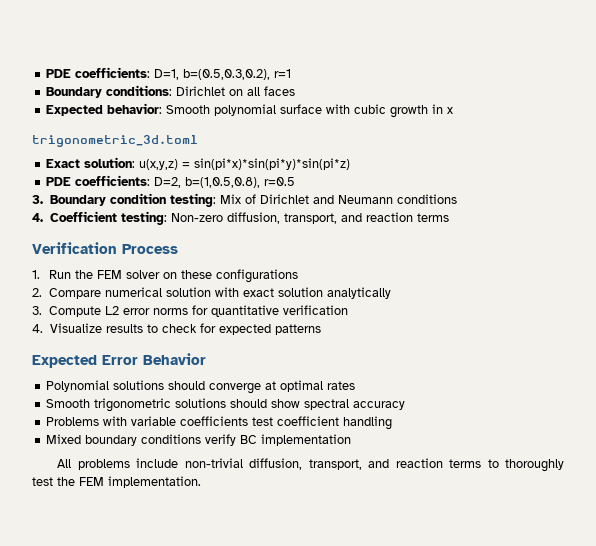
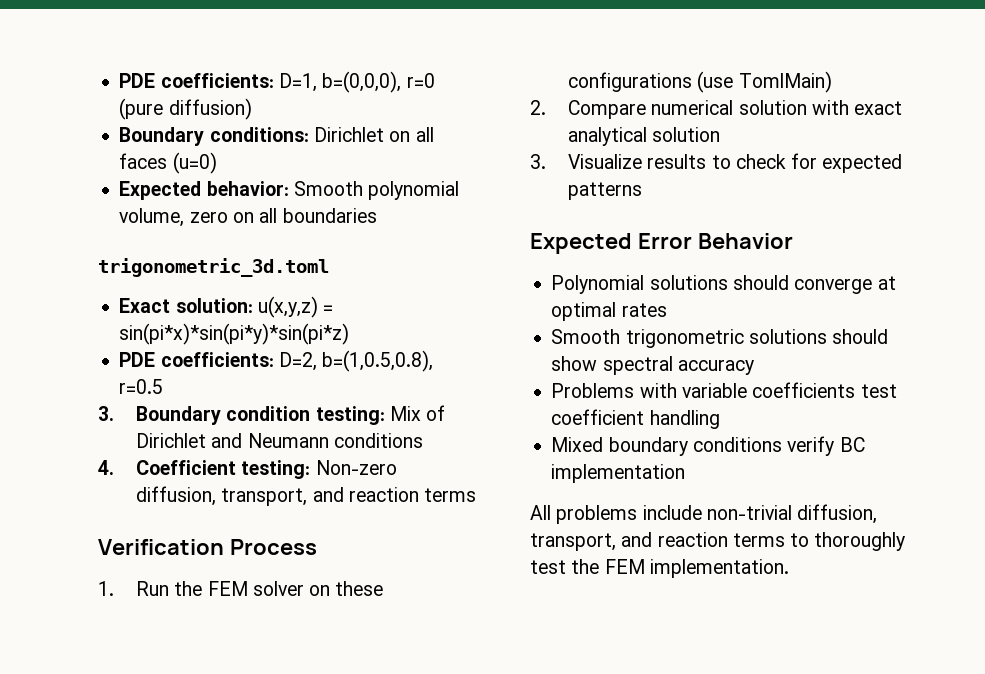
- PDE coefficients: D=1, b=(0.5,0.3,0.2), r=1
+ PDE coefficients: D=1, b=(0,0,0), r=0 (pure diffusion)
- Boundary conditions: Dirichlet on all faces
+ Boundary conditions: Dirichlet on all faces (u=0)
- Expected behavior: Smooth polynomial surface with cubic growth in x
+ Expected behavior: Smooth polynomial volume, zero on all boundaries
- 1. Run the FEM solver on these configurations
+ 1. Run the FEM solver on these configurations (use TomlMain)
- 2. Compare numerical solution with exact solution analytically
- 3. Compute L2 error norms for quantitative verification
- 4. Visualize results to check for expected patterns
+ 2. Compare numerical solution with exact analytical solution
+ 3. Visualize results to check for expected patterns

